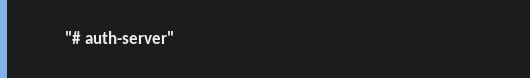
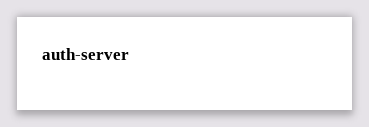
- "# auth-server"
+ auth-server

